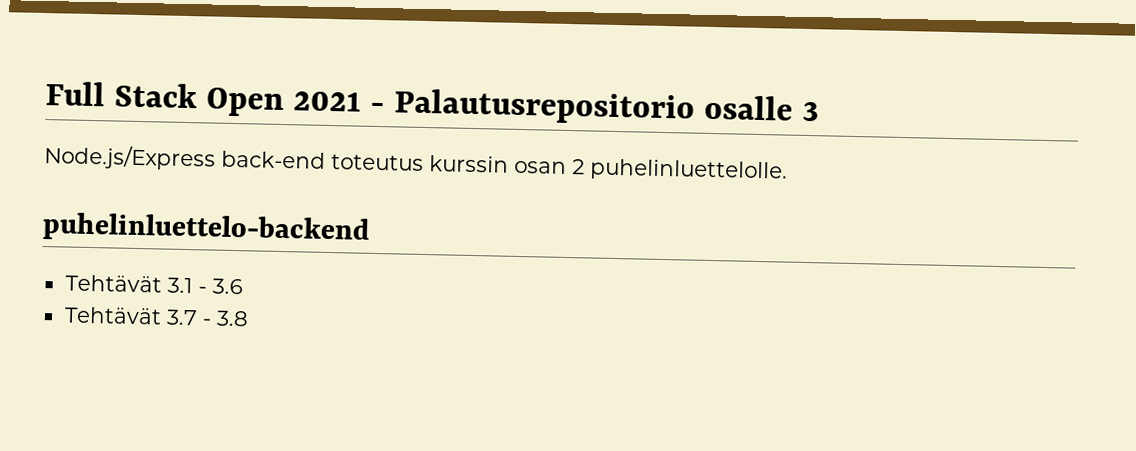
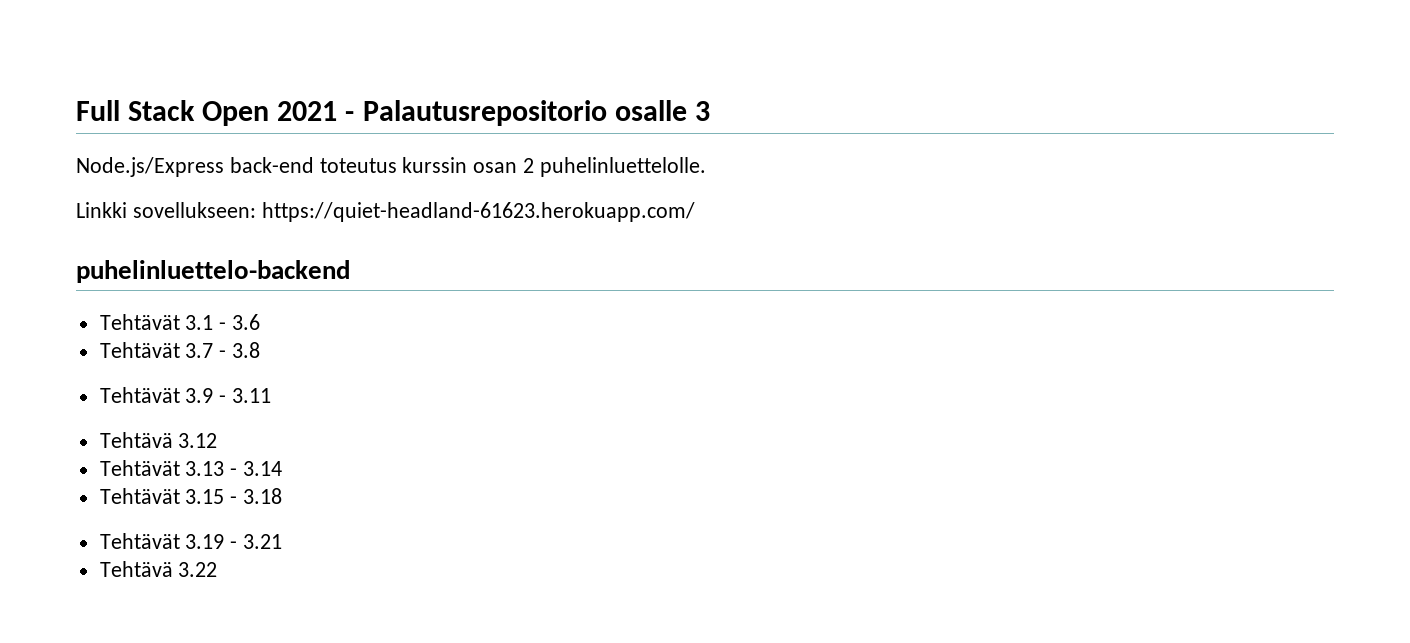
+ Linkki sovellukseen: https://quiet-headland-61623.herokuapp.com/
+ Tehtävät 3.9 - 3.11
+ Tehtävä 3.12
+ Tehtävät 3.13 - 3.14
+ Tehtävät 3.15 - 3.18
+ Tehtävät 3.19 - 3.21
+ Tehtävä 3.22

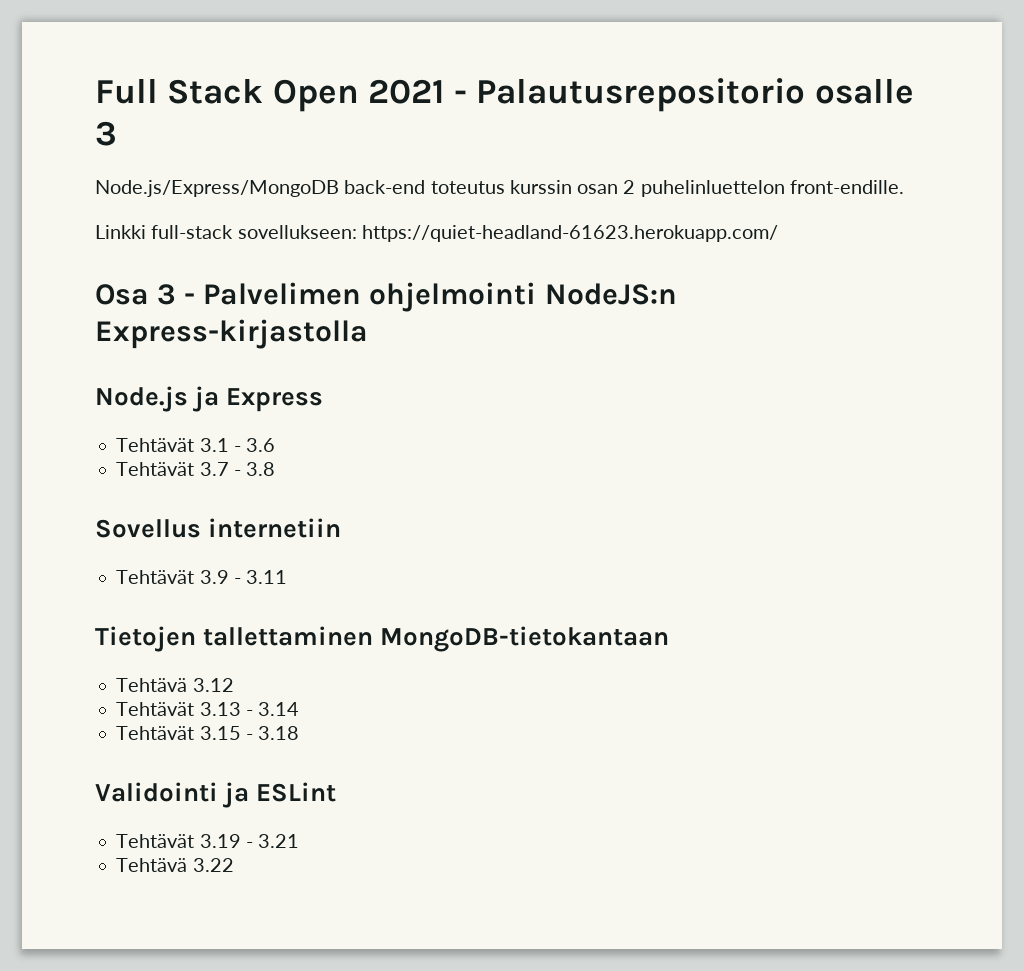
- Node.js/Express back-end toteutus kurssin osan 2 puhelinluettelolle.
+ Node.js/Express/MongoDB back-end toteutus kurssin osan 2 puhelinluettelon front-endille.
- Linkki sovellukseen: https://quiet-headland-61623.herokuapp.com/
+ Linkki full-stack sovellukseen: https://quiet-headland-61623.herokuapp.com/
- puhelinluettelo-backend
+ Osa 3 - Palvelimen ohjelmointi NodeJS:n Express-kirjastolla
+ Node.js ja Express
+ Sovellus internetiin
+ Tietojen tallettaminen MongoDB-tietokantaan
+ Validointi ja ESLint

